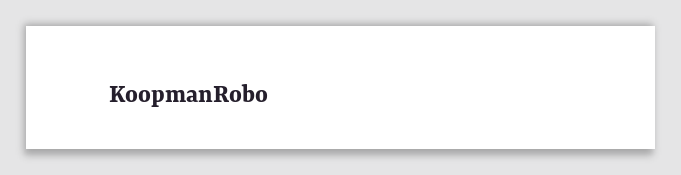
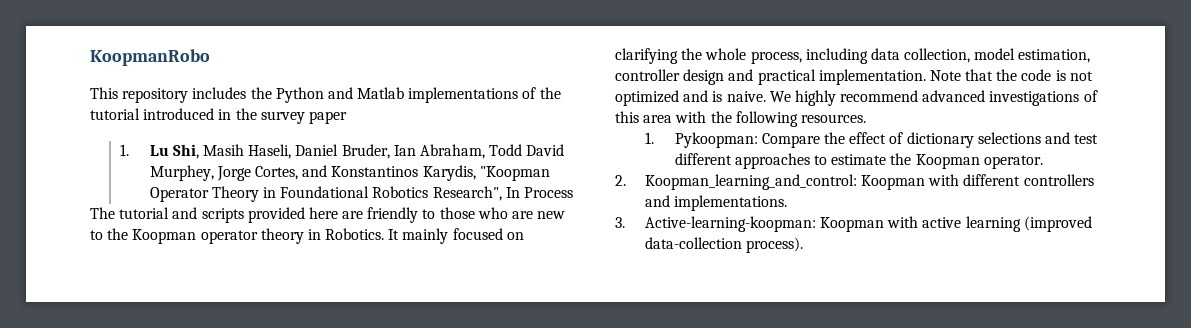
+ This repository includes the Python and Matlab implementations of the tutorial introduced in the survey paper
+ 1. Lu Shi, Masih Haseli, Daniel Bruder, Ian Abraham, Todd David Murphey, Jorge Cortes, and Konstantinos Karydis, "Koopman Operator Theory in Foundational Robotics Research", In Process
+ The tutorial and scripts provided here are friendly to those who are new to the Koopman operator theory in Robotics. It mainly focused on clarifying the whole process, including data collection, model estimation, controller design and practical implementation. Note that the code is not optimized and is naive. We highly recommend advanced investigations of this area with the following resources.
+ 1. Pykoopman: Compare the effect of dictionary selections and test different approaches to estimate the Koopman operator.
+ 2. Koopman_learning_and_control: Koopman with different controllers and implementations.
+ 3. Active-learning-koopman: Koopman with active learning (improved data-collection process).

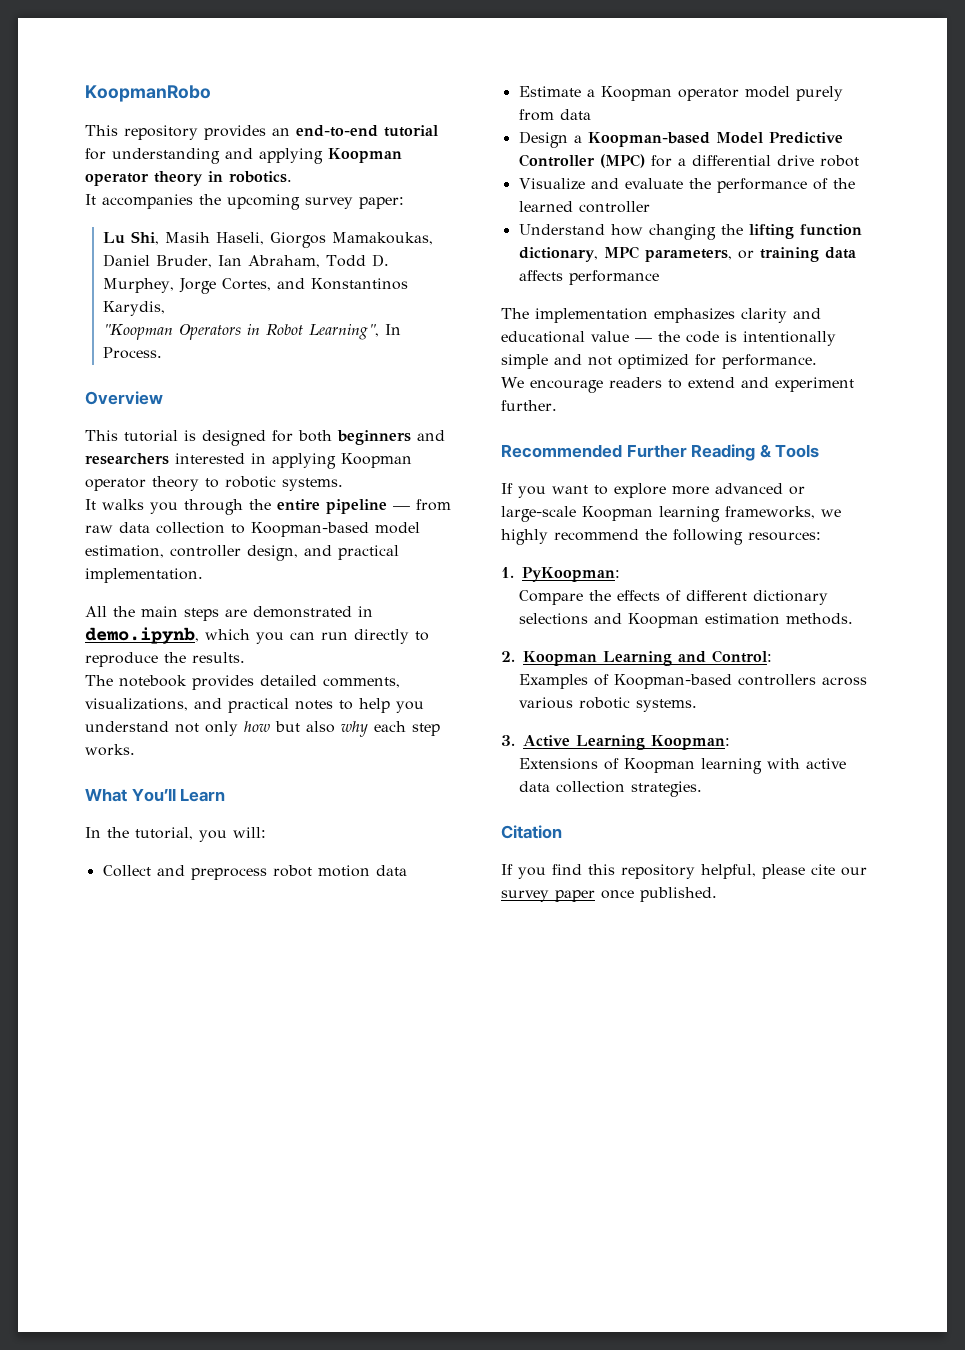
- This repository includes the Python and Matlab implementations of the tutorial introduced in the survey paper
- 1. Lu Shi, Masih Haseli, Daniel Bruder, Ian Abraham, Todd David Murphey, Jorge Cortes, and Konstantinos Karydis, "Koopman Operator Theory in Foundational Robotics Research", In Process
- The tutorial and scripts provided here are friendly to those who are new to the Koopman operator theory in Robotics. It mainly focused on clarifying the whole process, including data collection, model estimation, controller design and practical implementation. Note that the code is not optimized and is naive. We highly recommend advanced investigations of this area with the following resources.
- 1. Pykoopman: Compare the effect of dictionary selections and test different approaches to estimate the Koopman operator.
- 2. Koopman_learning_and_control: Koopman with different controllers and implementations.
- 3. Active-learning-koopman: Koopman with active learning (improved data-collection process).
+ This repository provides an end-to-end tutorial for understanding and applying Koopman operator theory in robotics.
+ It accompanies the upcoming survey paper:
+ Lu Shi, Masih Haseli, Giorgos Mamakoukas, Daniel Bruder, Ian Abraham, Todd D. Murphey, Jorge Cortes, and Konstantinos Karydis,
+ "Koopman Operators in Robot Learning", In Process.
+ Overview
+ This tutorial is designed for both beginners and researchers interested in applying Koopman operator theory to robotic systems.
+ It walks you through the entire pipeline — from raw data collection to Koopman-based model estimation, controller design, and practical implementation.
+ All the main steps are demonstrated in demo.ipynb, which you can run directly to reproduce the results.
+ The notebook provides detailed comments, visualizations, and practical notes to help you understand not only how but also why each step works.
+ What You’ll Learn
+ In the tutorial, you will:
+ Collect and preprocess robot motion data
+ Estimate a Koopman operator model purely from data
+ Design a Koopman-based Model Predictive Controller (MPC) for a differential drive robot
+ Visualize and evaluate the performance of the learned controller
+ Understand how changing the lifting function dictionary, MPC parameters, or training data affects performance
+ The implementation emphasizes clarity and educational value — the code is intentionally simple and not optimized for performance.
+ We encourage readers to extend and experiment further.
+ Recommended Further Reading & Tools
+ If you want to explore more advanced or large-scale Koopman learning frameworks, we highly recommend the following resources:
+ 1. PyKoopman:
+ Compare the effects of different dictionary selections and Koopman estimation methods.
+ 2. Koopman Learning and Control:
+ Examples of Koopman-based controllers across various robotic systems.
+ 3. Active Learning Koopman:
+ Extensions of Koopman learning with active data collection strategies.
+ Citation
+ If you find this repository helpful, please cite our survey paper once published.

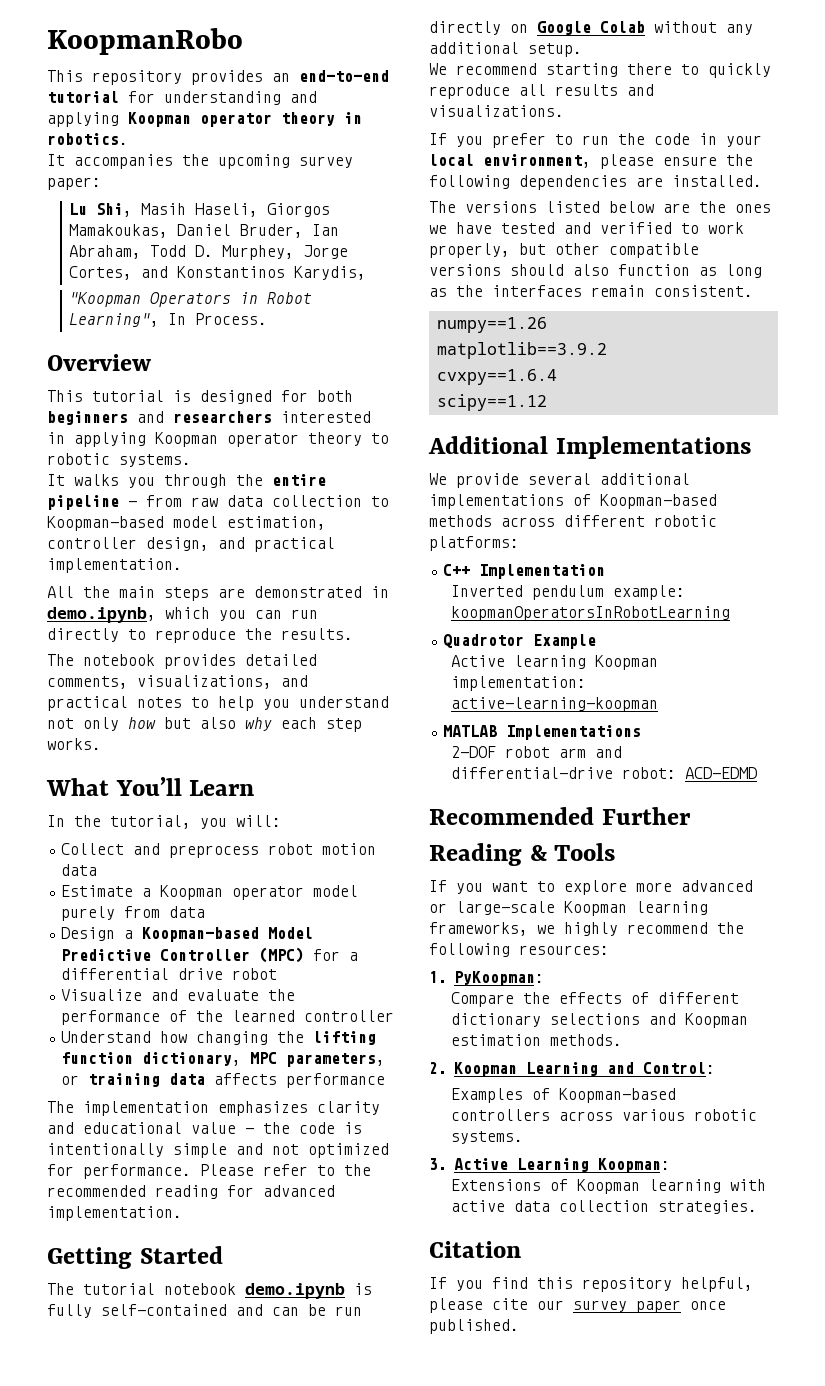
- The implementation emphasizes clarity and educational value — the code is intentionally simple and not optimized for performance.
- We encourage readers to extend and experiment further.
+ The implementation emphasizes clarity and educational value — the code is intentionally simple and not optimized for performance. Please refer to the recommended reading for advanced implementation.
+ Getting Started
+ The tutorial notebook demo.ipynb is fully self-contained and can be run directly on Google Colab without any additional setup.
+ We recommend starting there to quickly reproduce all results and visualizations.
+ If you prefer to run the code in your local environment, please ensure the following dependencies are installed.
+ The versions listed below are the ones we have tested and verified to work properly, but other compatible versions should also function as long as the interfaces remain consistent.
+ numpy==1.26
+ matplotlib==3.9.2
+ cvxpy==1.6.4
+ scipy==1.12
+ Additional Implementations
+ We provide several additional implementations of Koopman-based methods across different robotic platforms:
+ C++ Implementation
+ Inverted pendulum example: koopmanOperatorsInRobotLearning
+ Quadrotor Example
+ Active learning Koopman implementation: active-learning-koopman
+ MATLAB Implementations
+ 2-DOF robot arm and differential-drive robot: ACD-EDMD

